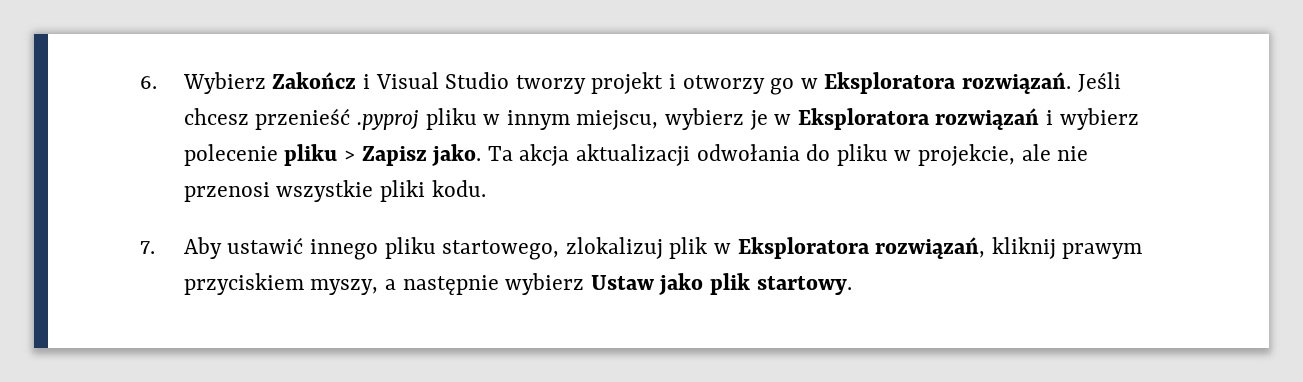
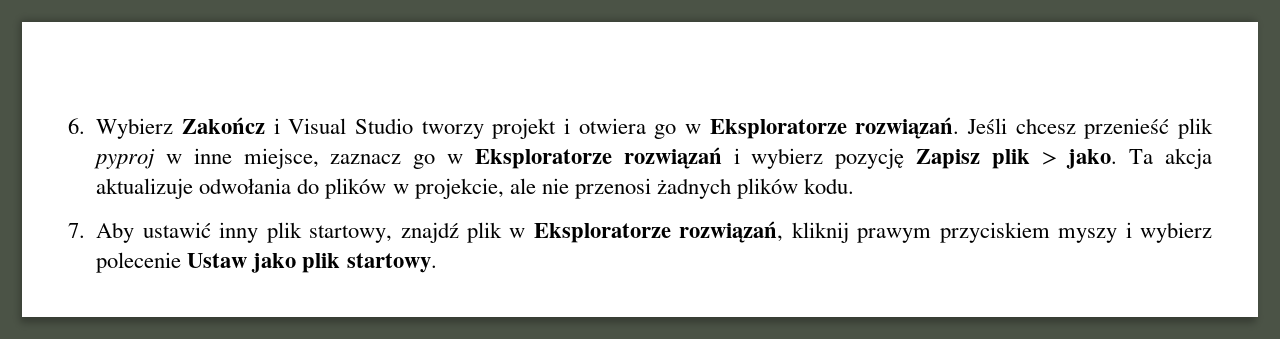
- 6. Wybierz Zakończ i Visual Studio tworzy projekt i otworzy go w Eksploratora rozwiązań.
+ 6. Wybierz Zakończ i Visual Studio tworzy projekt i otwiera go w Eksploratorze rozwiązań.
- Jeśli chcesz przenieść .pyproj pliku w innym miejscu, wybierz je w Eksploratora rozwiązań i wybierz polecenie pliku > Zapisz jako.
+ Jeśli chcesz przenieść plik pyproj w inne miejsce, zaznacz go w Eksploratorze rozwiązań i wybierz pozycję Zapisz plik > jako.
- Ta akcja aktualizacji odwołania do pliku w projekcie, ale nie przenosi wszystkie pliki kodu.
+ Ta akcja aktualizuje odwołania do plików w projekcie, ale nie przenosi żadnych plików kodu.
- 7. Aby ustawić innego pliku startowego, zlokalizuj plik w Eksploratora rozwiązań, kliknij prawym przyciskiem myszy, a następnie wybierz Ustaw jako plik startowy.
+ 7. Aby ustawić inny plik startowy, znajdź plik w Eksploratorze rozwiązań, kliknij prawym przyciskiem myszy i wybierz polecenie Ustaw jako plik startowy.

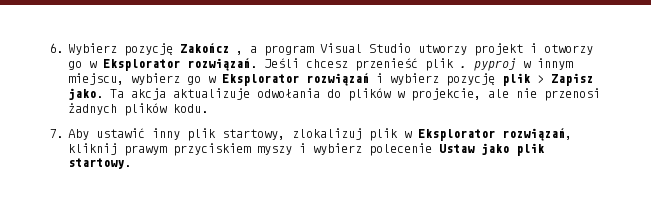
- 6. Wybierz Zakończ i Visual Studio tworzy projekt i otwiera go w Eksploratorze rozwiązań.
+ 6. Wybierz pozycję Zakończ , a program Visual Studio utworzy projekt i otworzy go w Eksplorator rozwiązań.
- Jeśli chcesz przenieść plik pyproj w inne miejsce, zaznacz go w Eksploratorze rozwiązań i wybierz pozycję Zapisz plik > jako.
+ Jeśli chcesz przenieść plik . pyproj w innym miejscu, wybierz go w Eksplorator rozwiązań i wybierz pozycję plik > Zapisz jako.
- 7. Aby ustawić inny plik startowy, znajdź plik w Eksploratorze rozwiązań, kliknij prawym przyciskiem myszy i wybierz polecenie Ustaw jako plik startowy.
+ 7. Aby ustawić inny plik startowy, zlokalizuj plik w Eksplorator rozwiązań, kliknij prawym przyciskiem myszy i wybierz polecenie Ustaw jako plik startowy.

